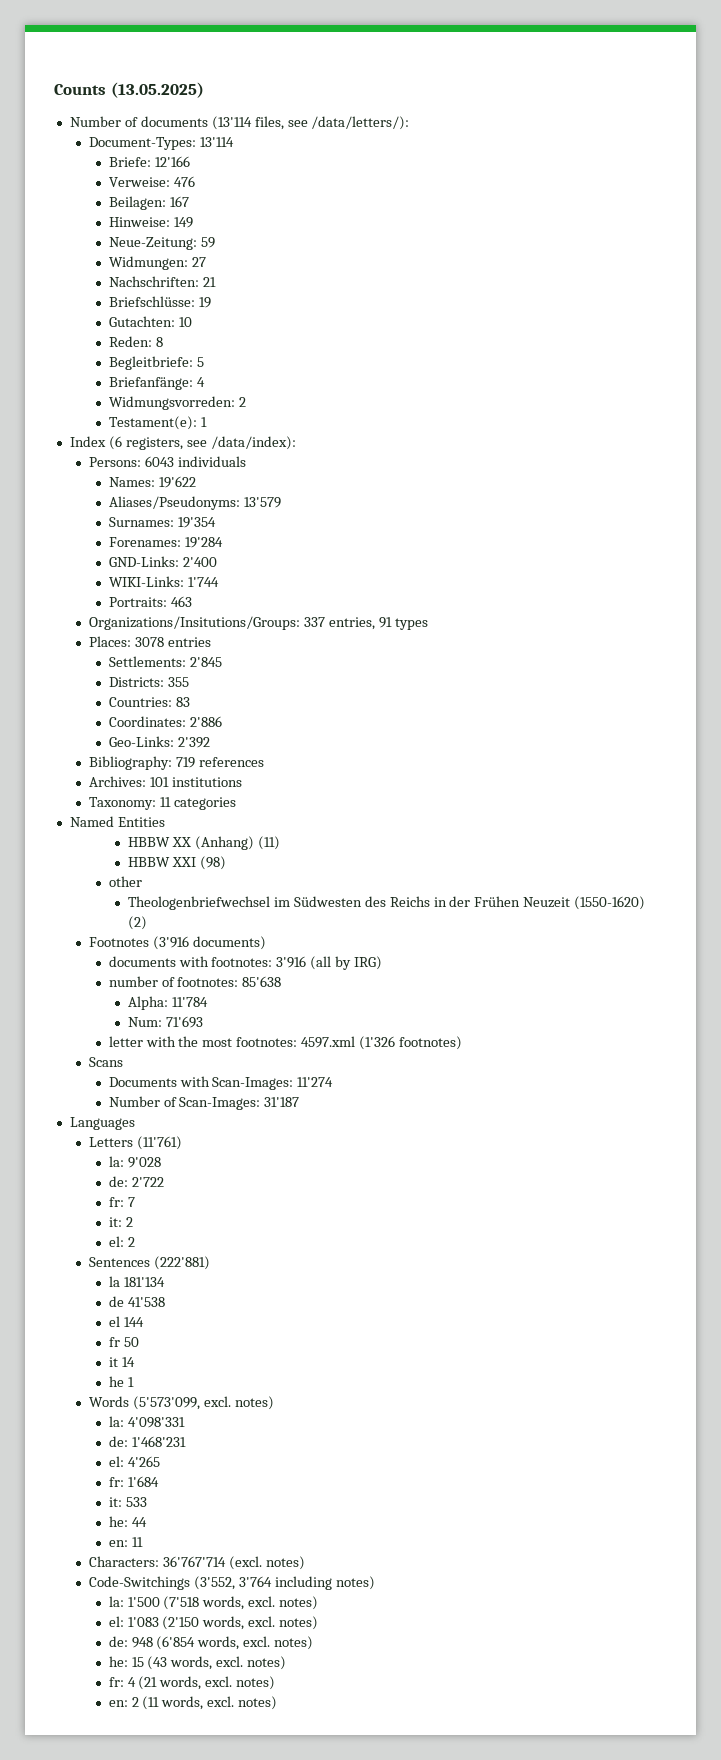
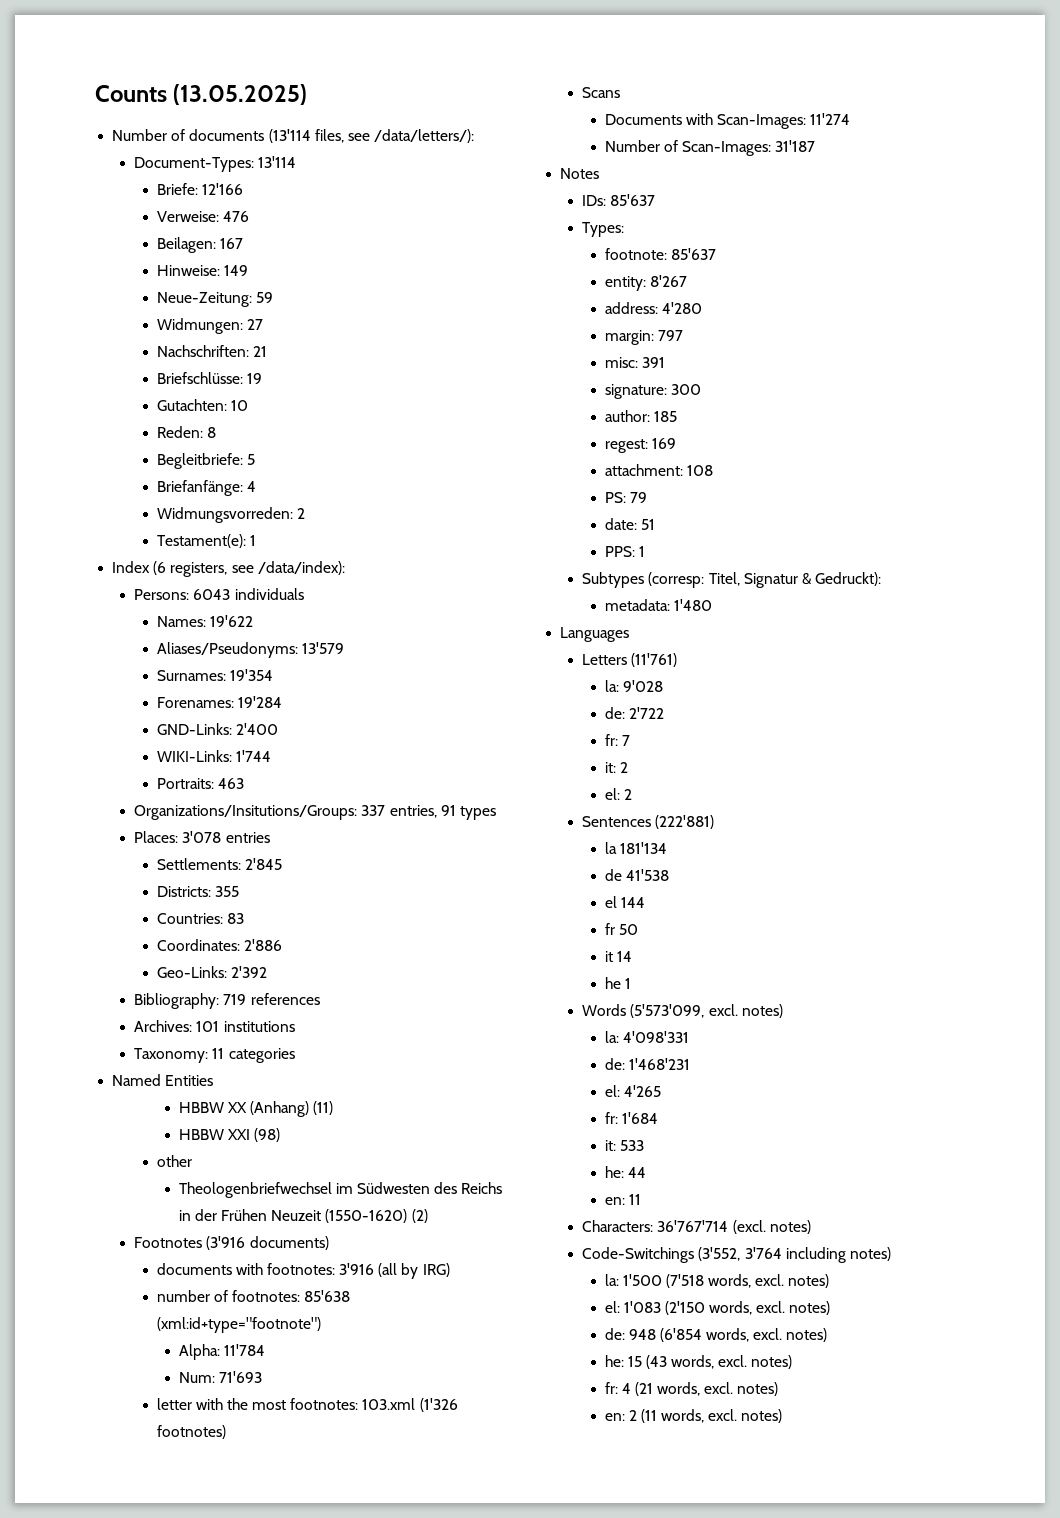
- Places: 3078 entries
+ Places: 3'078 entries
- number of footnotes: 85'638
+ number of footnotes: 85'638 (xml:id+type="footnote")
- letter with the most footnotes: 4597.xml (1'326 footnotes)
+ letter with the most footnotes: 103.xml (1'326 footnotes)
+ Notes
+ IDs: 85'637
+ Types:
+ footnote: 85'637
+ entity: 8'267
+ address: 4'280
+ margin: 797
+ misc: 391
+ signature: 300
+ author: 185
+ regest: 169
+ attachment: 108
+ PS: 79
+ date: 51
+ PPS: 1
+ Subtypes (corresp: Titel, Signatur & Gedruckt):
+ metadata: 1'480

